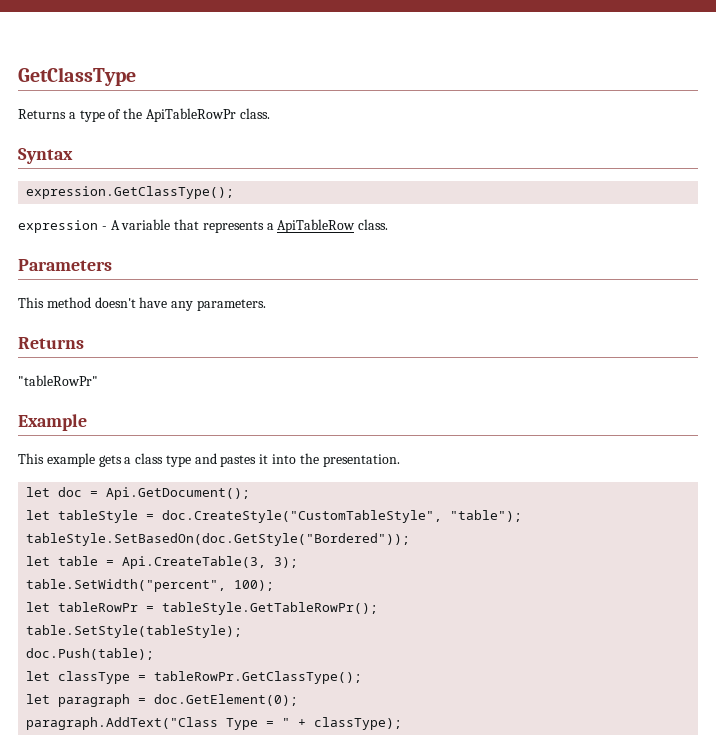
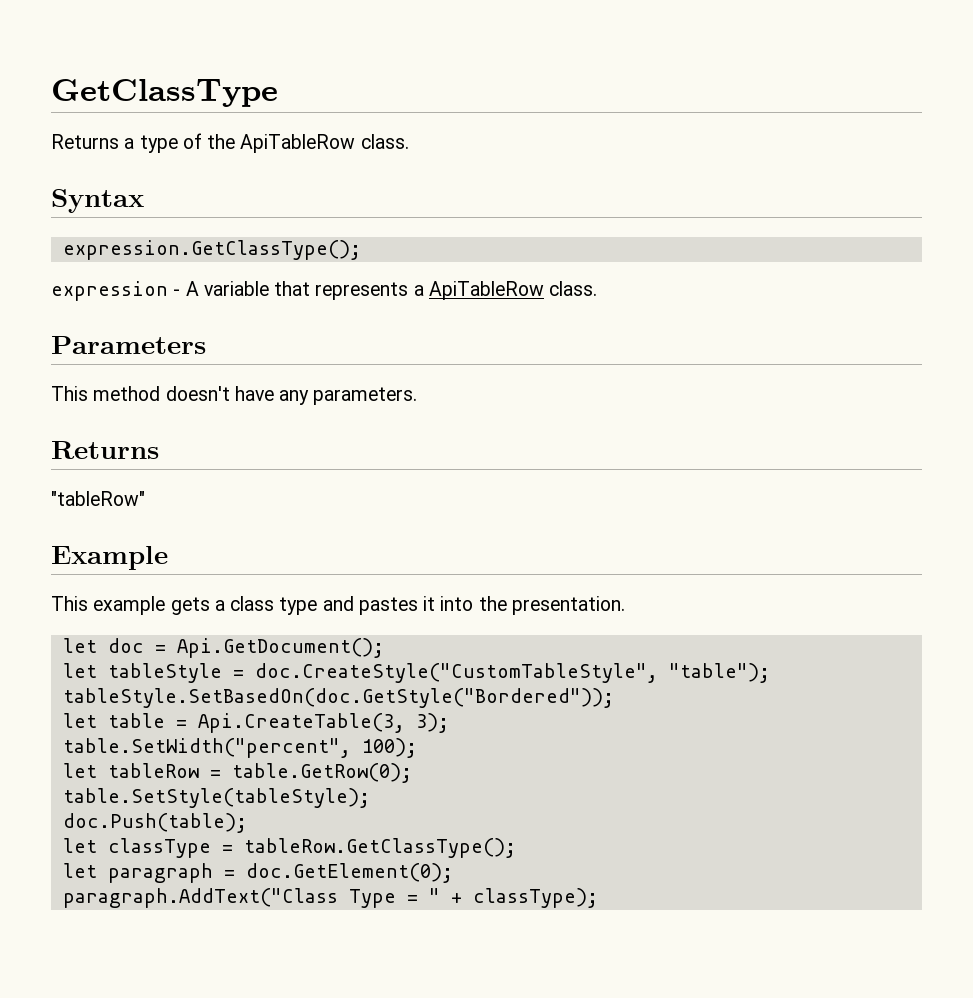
- Returns a type of the ApiTableRowPr class.
+ Returns a type of the ApiTableRow class.
- "tableRowPr"
+ "tableRow"
- let tableRowPr = tableStyle.GetTableRowPr();
+ let tableRow = table.GetRow(0);
- let classType = tableRowPr.GetClassType();
+ let classType = tableRow.GetClassType();

